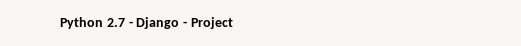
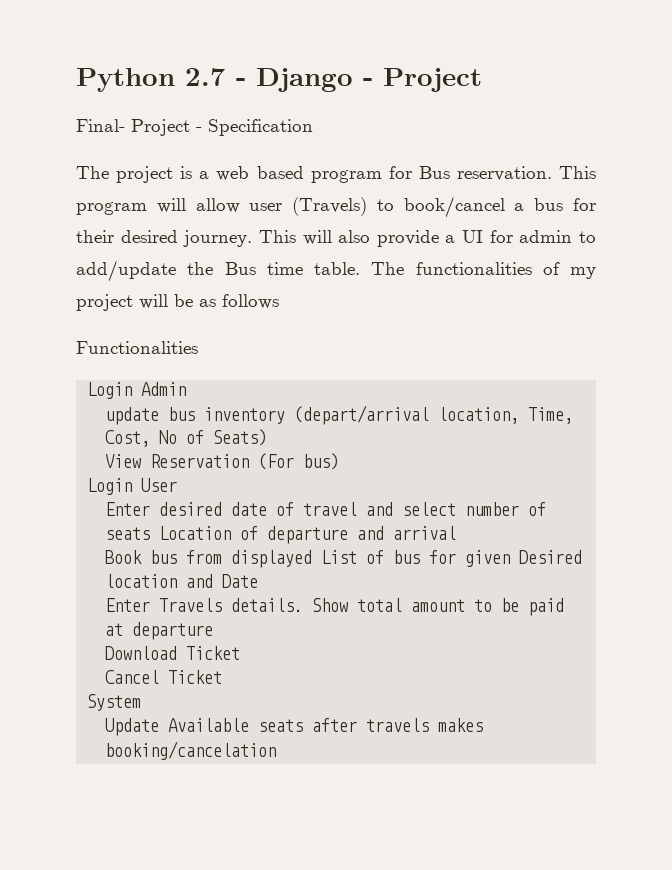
+ Final- Project - Specification
+ The project is a web based program for Bus reservation. This program will allow user (Travels) to book/cancel a bus for their desired journey. This will also provide a UI for admin to add/update the Bus time table. The functionalities of my project will be as follows
+ Functionalities
+ Login Admin
+ update bus inventory (depart/arrival location, Time, Cost, No of Seats)
+ View Reservation (For bus)
+ Login User
+ Enter desired date of travel and select number of seats Location of departure and arrival
+ Book bus from displayed List of bus for given Desired location and Date
+ Enter Travels details. Show total amount to be paid at departure
+ Download Ticket
+ Cancel Ticket
+ System
+ Update Available seats after travels makes booking/cancelation

